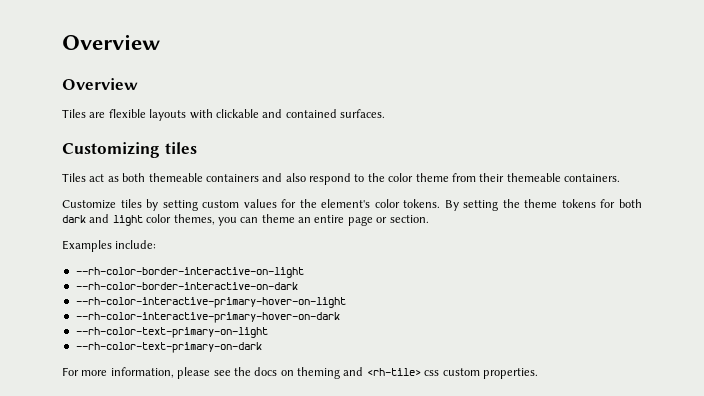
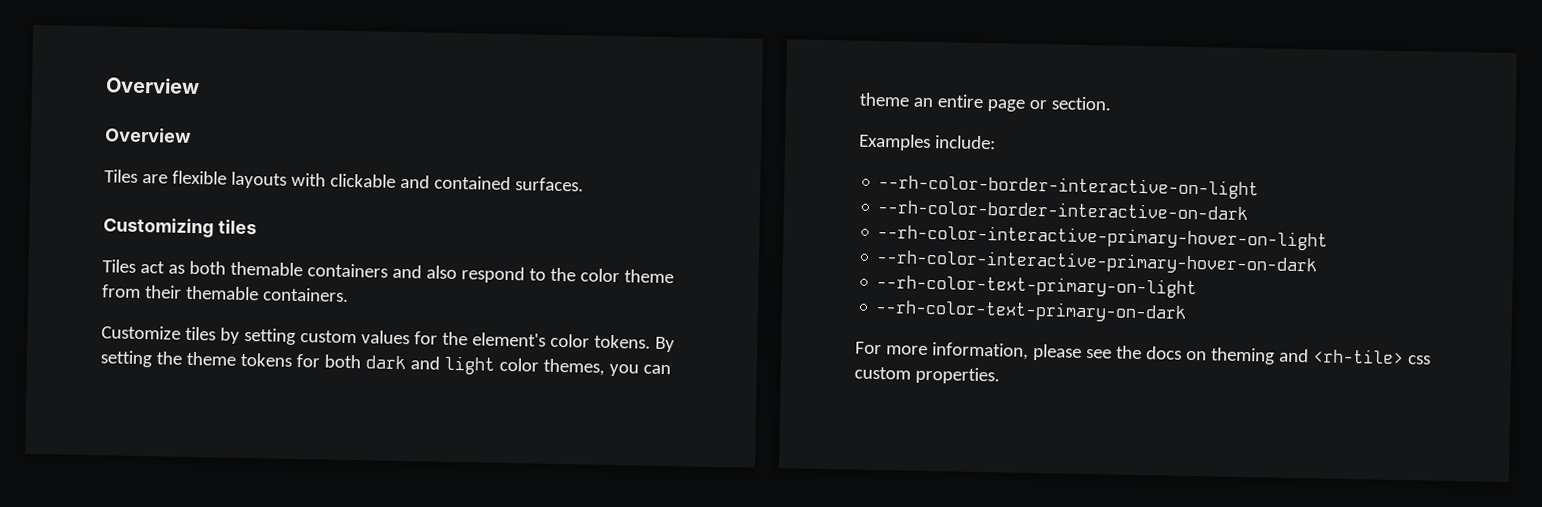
- Tiles act as both themeable containers and also respond to the color theme from their themeable containers.
+ Tiles act as both themable containers and also respond to the color theme from their themable containers.

